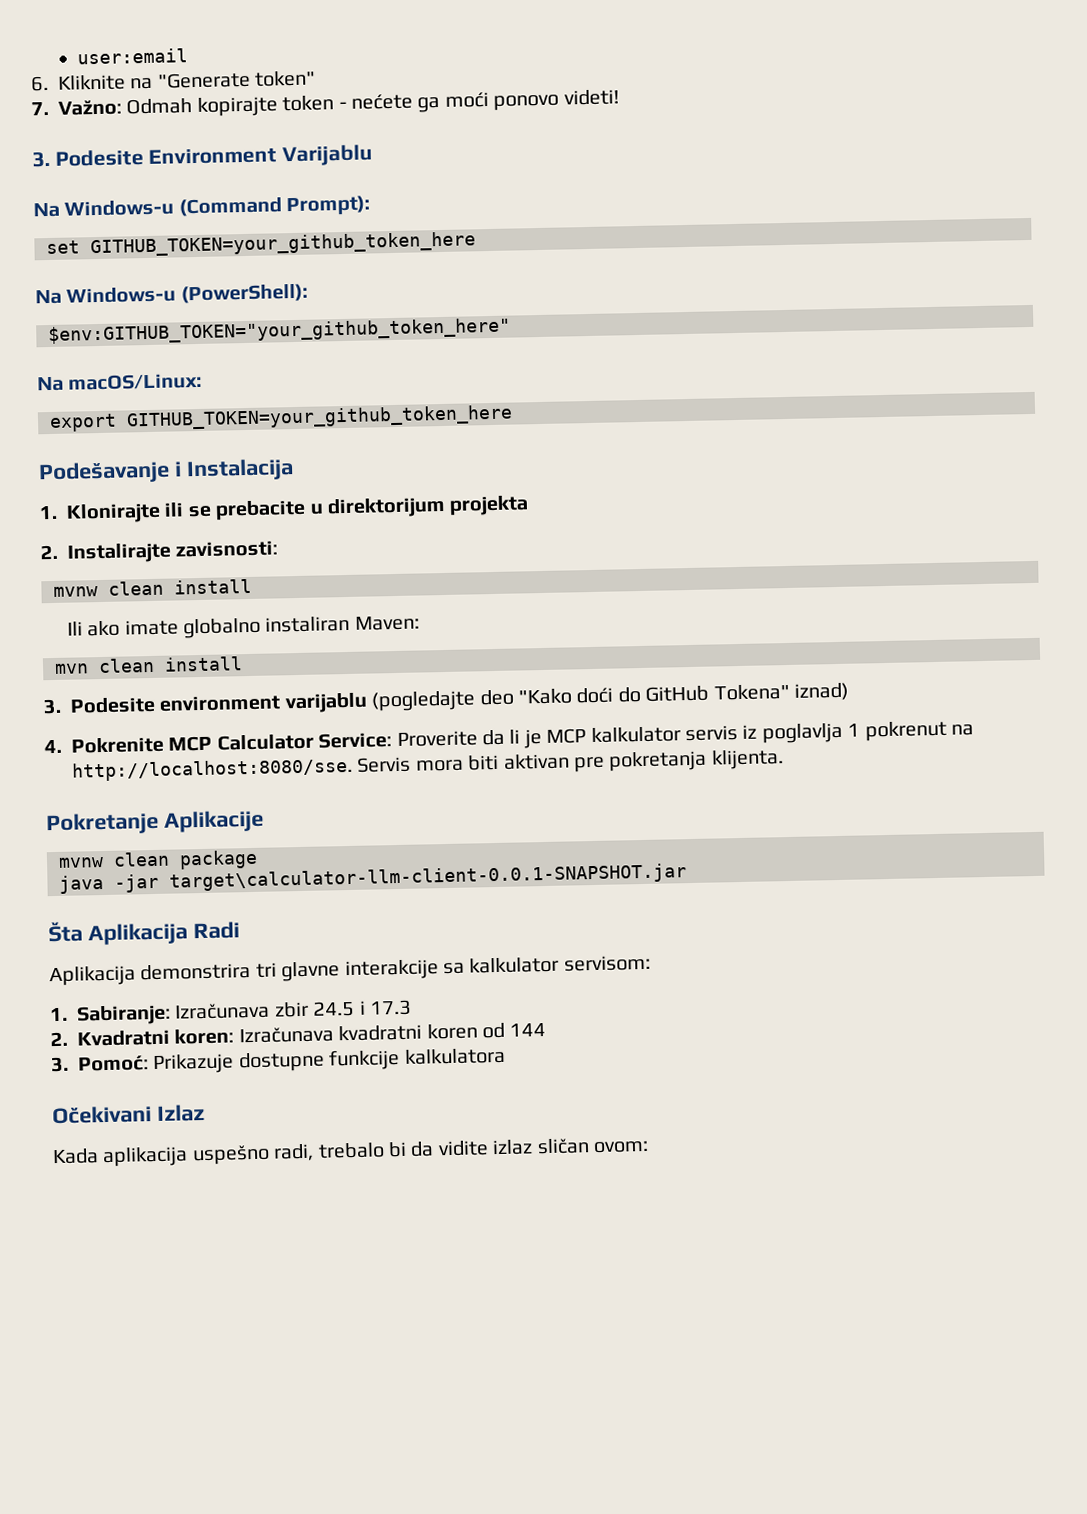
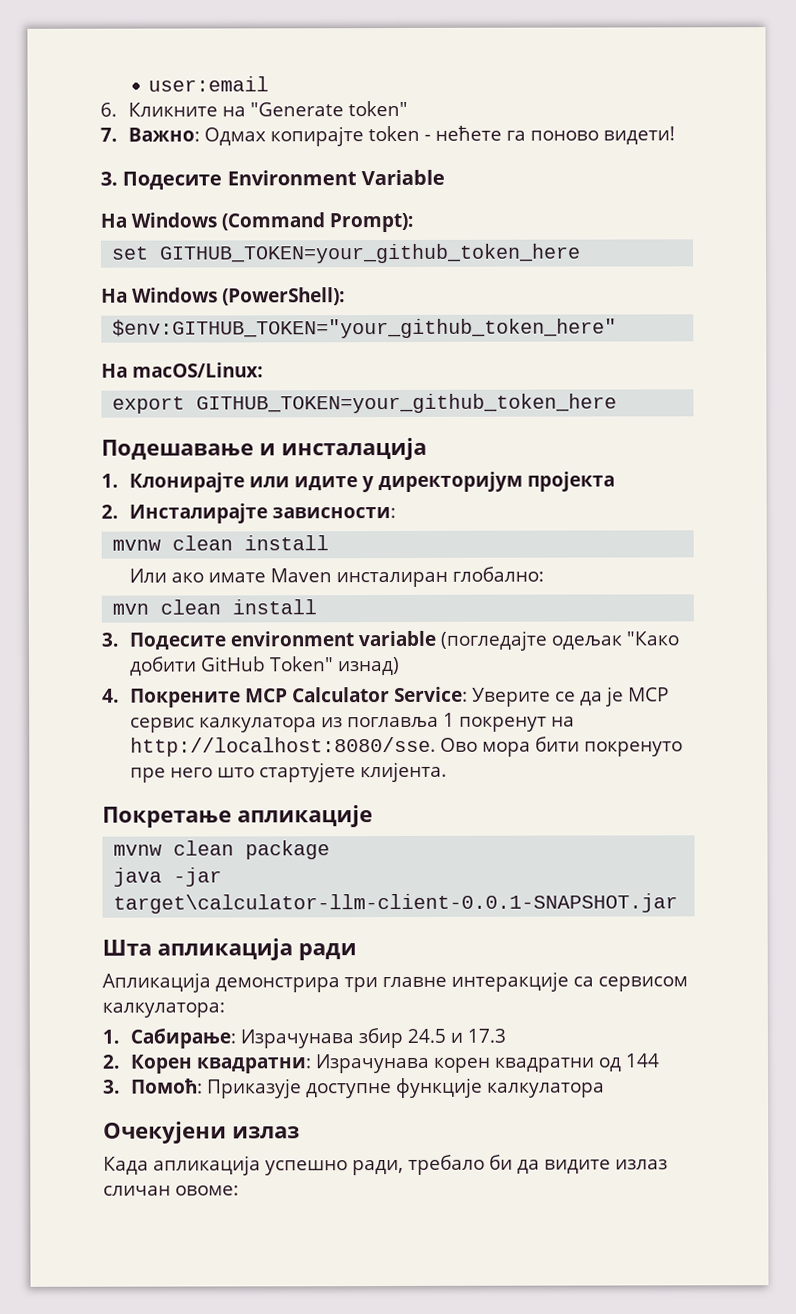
- 6. Kliknite na "Generate token"
+ 6. Кликните на "Generate token"
- 7. Važno: Odmah kopirajte token - nećete ga moći ponovo videti!
- 3. Podesite Environment Varijablu
- Na Windows-u (Command Prompt):
+ 7. Важно: Одмах копирајте token - нећете га поново видети!
+ 3. Подесите Environment Variable
+ На Windows (Command Prompt):
- Na Windows-u (PowerShell):
+ На Windows (PowerShell):
- Na macOS/Linux:
+ На macOS/Linux:
- Podešavanje i Instalacija
- 1. Klonirajte ili se prebacite u direktorijum projekta
- 2. Instalirajte zavisnosti:
+ Подешавање и инсталација
+ 1. Клонирајте или идите у директоријум пројекта
+ 2. Инсталирајте зависности:
- Ili ako imate globalno instaliran Maven:
+ Или ако имате Maven инсталиран глобално:
  mvn clean install
- 3. Podesite environment varijablu (pogledajte deo "Kako doći do GitHub Tokena" iznad)
+ 3. Подесите environment variable (погледајте одељак "Како добити GitHub Token" изнад)
- 4. Pokrenite MCP Calculator Service: Proverite da li je MCP kalkulator servis iz poglavlja 1 pokrenut na http://localhost:8080/sse. Servis mora biti aktivan pre pokretanja klijenta.
- Pokretanje Aplikacije
+ 4. Покрените MCP Calculator Service: Уверите се да је MCP сервис калкулатора из поглавља 1 покренут на http://localhost:8080/sse. Ово мора бити покренуто пре него што стартујете клијента.
+ Покретање апликације
- Šta Aplikacija Radi
- Aplikacija demonstrira tri glavne interakcije sa kalkulator servisom:
- 1. Sabiranje: Izračunava zbir 24.5 i 17.3
- 2. Kvadratni koren: Izračunava kvadratni koren od 144
- 3. Pomoć: Prikazuje dostupne funkcije kalkulatora
- Očekivani Izlaz
- Kada aplikacija uspešno radi, trebalo bi da vidite izlaz sličan ovom:
+ Шта апликација ради
+ Апликација демонстрира три главне интеракције са сервисом калкулатора:
+ 1. Сабирање: Израчунава збир 24.5 и 17.3
+ 2. Корен квадратни: Израчунава корен квадратни од 144
+ 3. Помоћ: Приказује доступне функције калкулатора
+ Очекујени излаз
+ Када апликација успешно ради, требало би да видите излаз сличан овоме:

